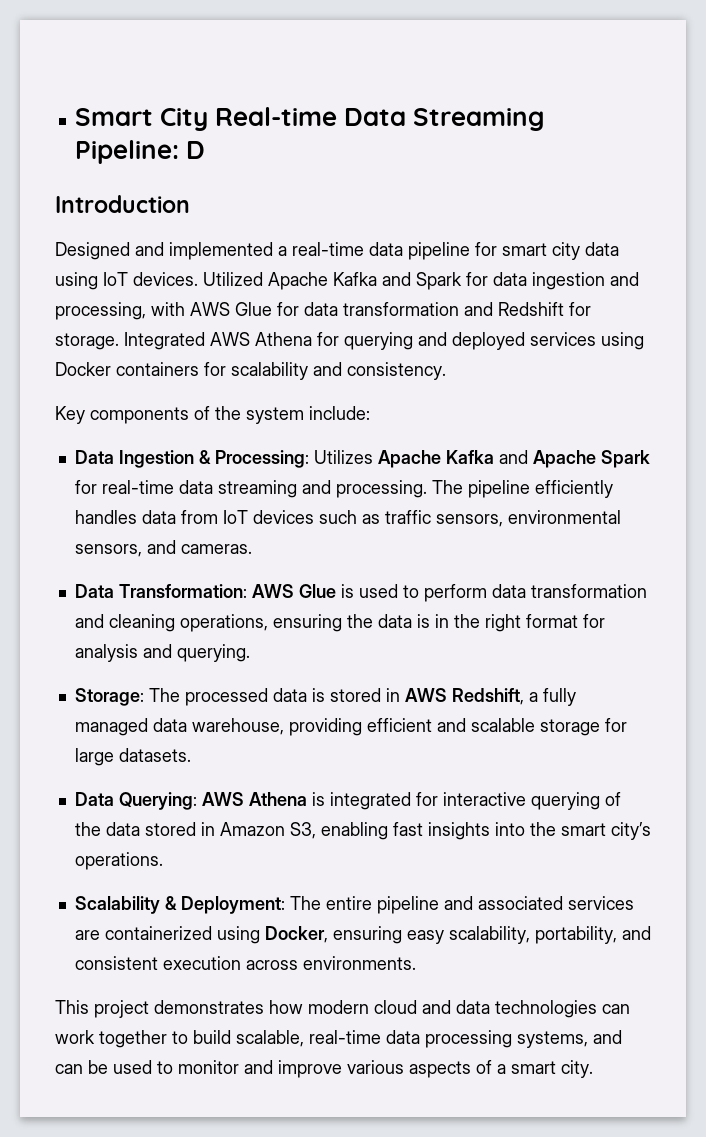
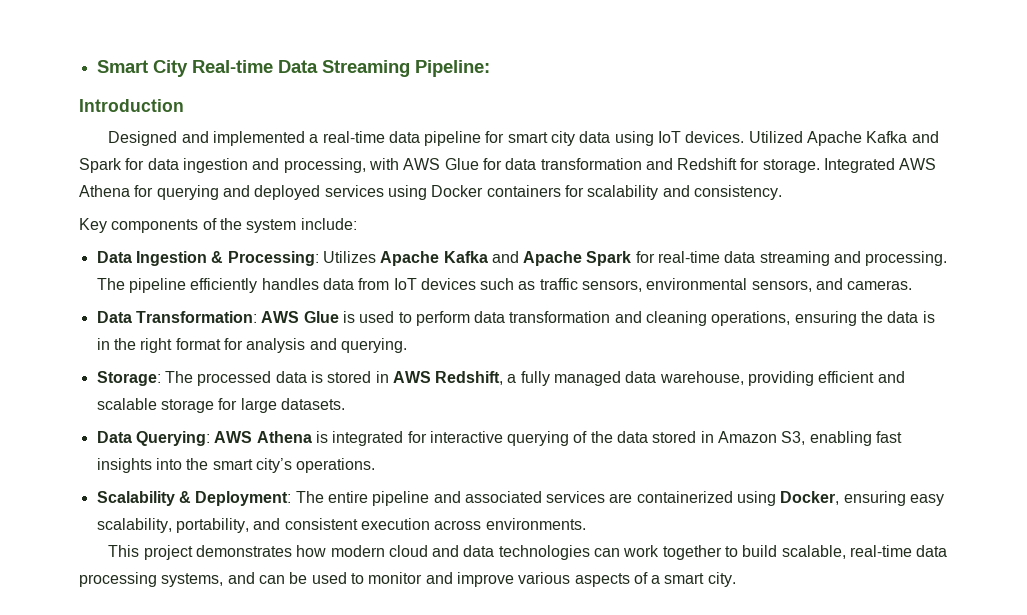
- Smart City Real-time Data Streaming Pipeline: D
+ Smart City Real-time Data Streaming Pipeline:

